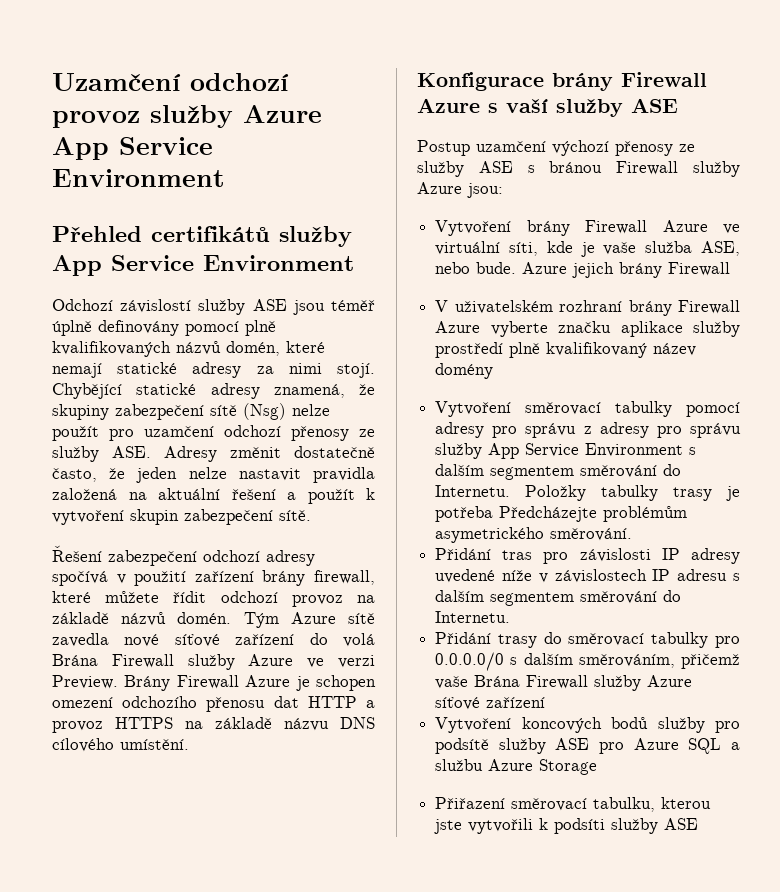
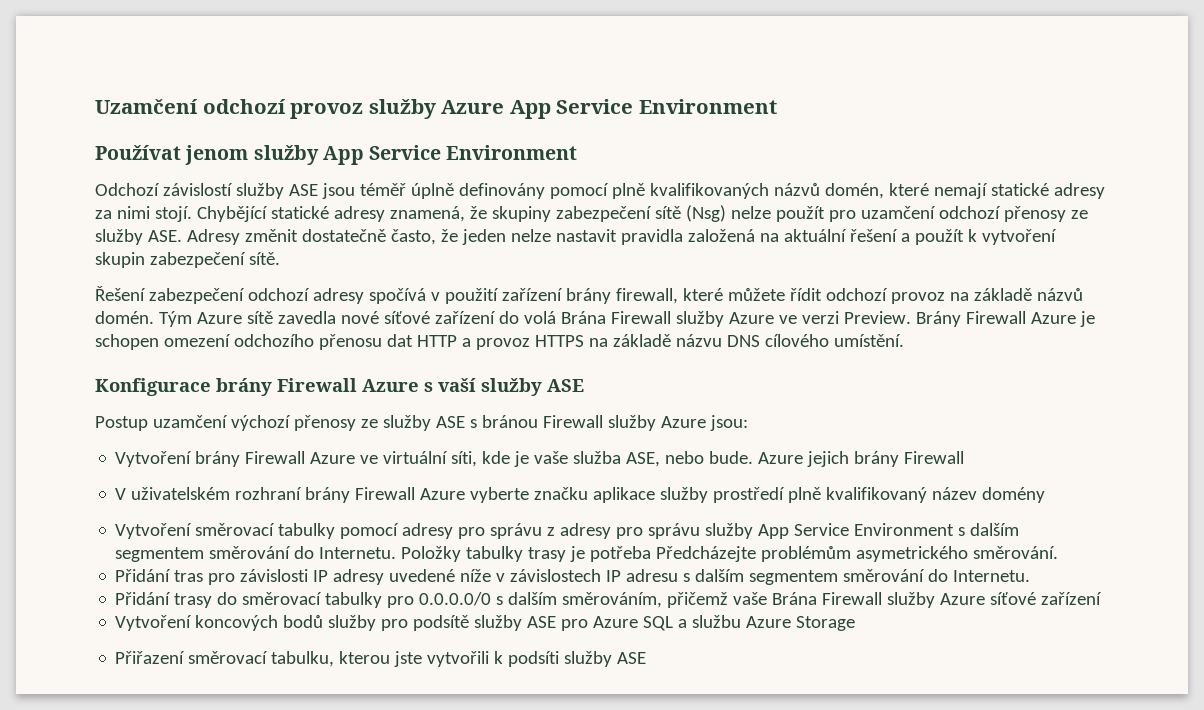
- Přehled certifikátů služby App Service Environment
+ Používat jenom služby App Service Environment

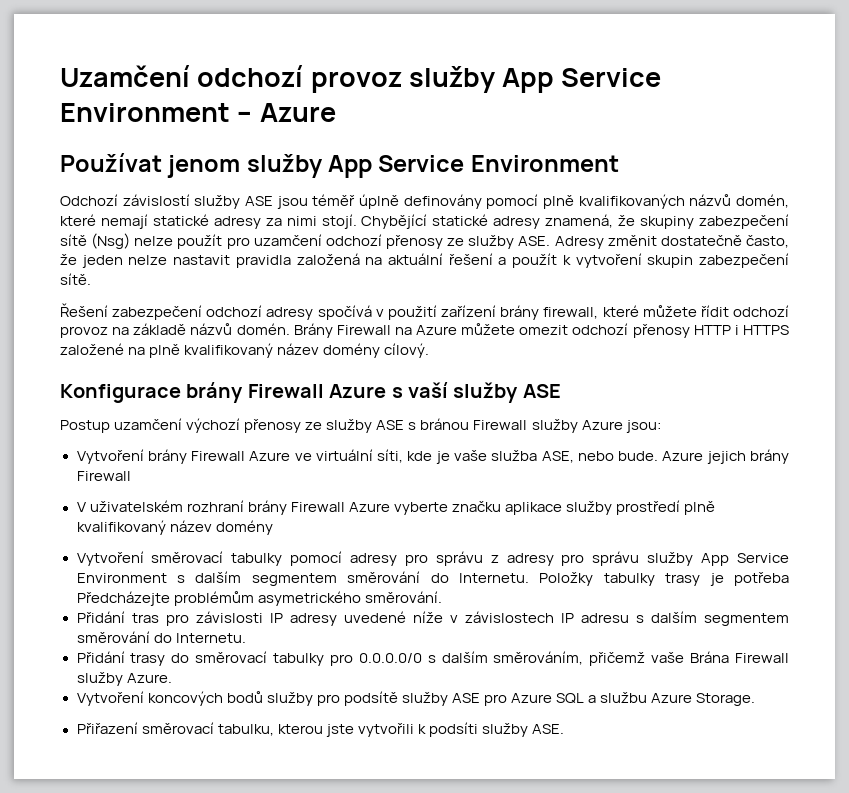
- Uzamčení odchozí provoz služby Azure App Service Environment
+ Uzamčení odchozí provoz služby App Service Environment – Azure
- Tým Azure sítě zavedla nové síťové zařízení do volá Brána Firewall služby Azure ve verzi Preview. Brány Firewall Azure je schopen omezení odchozího přenosu dat HTTP a provoz HTTPS na základě názvu DNS cílového umístění.
+ Brány Firewall na Azure můžete omezit odchozí přenosy HTTP i HTTPS založené na plně kvalifikovaný název domény cílový.
- Přidání trasy do směrovací tabulky pro 0.0.0.0/0 s dalším směrováním, přičemž vaše Brána Firewall služby Azure síťové zařízení
+ Přidání trasy do směrovací tabulky pro 0.0.0.0/0 s dalším směrováním, přičemž vaše Brána Firewall služby Azure.
- Vytvoření koncových bodů služby pro podsítě služby ASE pro Azure SQL a službu Azure Storage
+ Vytvoření koncových bodů služby pro podsítě služby ASE pro Azure SQL a službu Azure Storage.
- Přiřazení směrovací tabulku, kterou jste vytvořili k podsíti služby ASE
+ Přiřazení směrovací tabulku, kterou jste vytvořili k podsíti služby ASE.

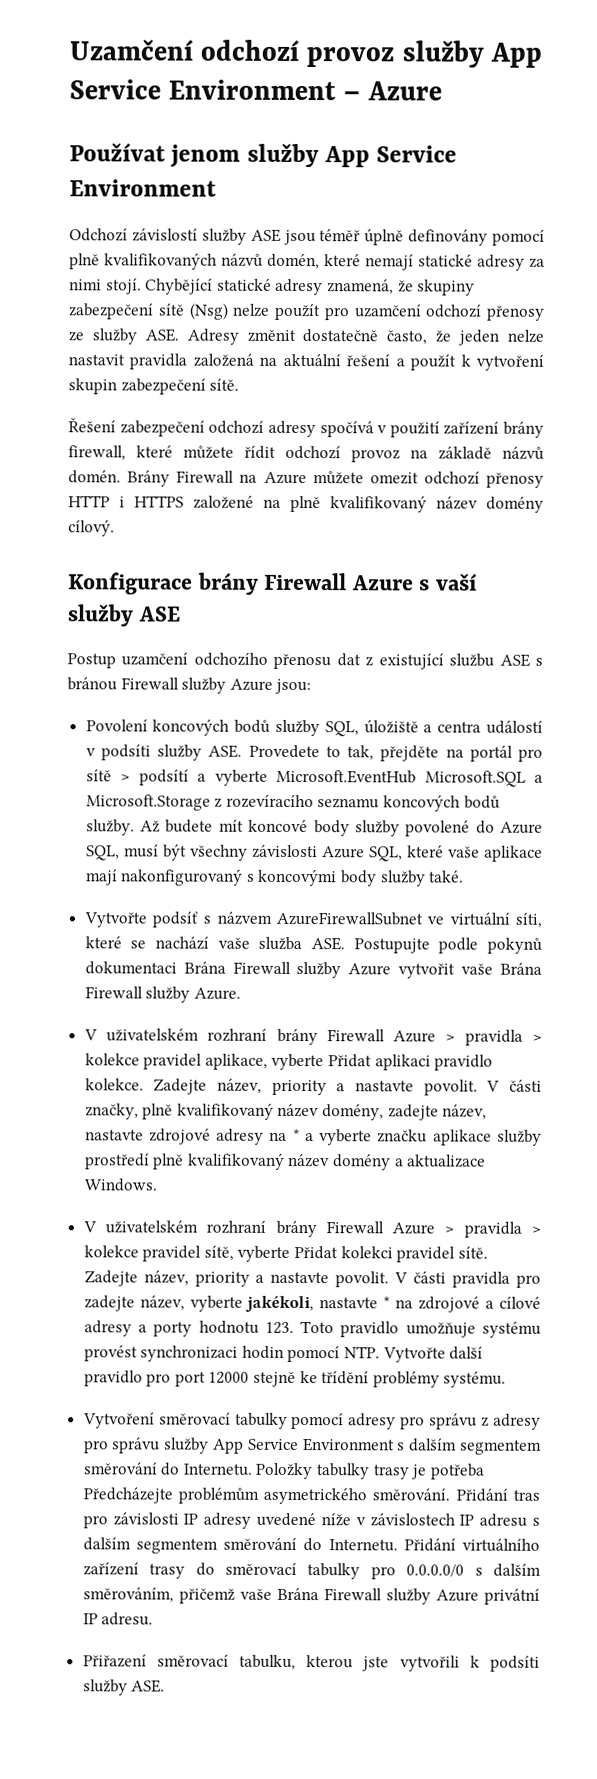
- Postup uzamčení výchozí přenosy ze služby ASE s bránou Firewall služby Azure jsou:
+ Postup uzamčení odchozího přenosu dat z existující službu ASE s bránou Firewall služby Azure jsou:
- Vytvoření brány Firewall Azure ve virtuální síti, kde je vaše služba ASE, nebo bude. Azure jejich brány Firewall
- V uživatelském rozhraní brány Firewall Azure vyberte značku aplikace služby prostředí plně kvalifikovaný název domény
+ Povolení koncových bodů služby SQL, úložiště a centra událostí v podsíti služby ASE. Provedete to tak, přejděte na portál pro sítě > podsítí a vyberte Microsoft.EventHub Microsoft.SQL a Microsoft.Storage z rozevíracího seznamu koncových bodů služby. Až budete mít koncové body služby povolené do Azure SQL, musí být všechny závislosti Azure SQL, které vaše aplikace mají nakonfigurovaný s koncovými body služby také.
+ Vytvořte podsíť s názvem AzureFirewallSubnet ve virtuální síti, které se nachází vaše služba ASE. Postupujte podle pokynů dokumentaci Brána Firewall služby Azure vytvořit vaše Brána Firewall služby Azure.
+ V uživatelském rozhraní brány Firewall Azure > pravidla > kolekce pravidel aplikace, vyberte Přidat aplikaci pravidlo kolekce. Zadejte název, priority a nastavte povolit. V části značky, plně kvalifikovaný název domény, zadejte název, nastavte zdrojové adresy na * a vyberte značku aplikace služby prostředí plně kvalifikovaný název domény a aktualizace Windows.
+ V uživatelském rozhraní brány Firewall Azure > pravidla > kolekce pravidel sítě, vyberte Přidat kolekci pravidel sítě. Zadejte název, priority a nastavte povolit. V části pravidla pro zadejte název, vyberte jakékoli, nastavte * na zdrojové a cílové adresy a porty hodnotu 123. Toto pravidlo umožňuje systému provést synchronizaci hodin pomocí NTP. Vytvořte další pravidlo pro port 12000 stejně ke třídění problémy systému.
- Položky tabulky trasy je potřeba Předcházejte problémům asymetrického směrování.
- Přidání tras pro závislosti IP adresy uvedené níže v závislostech IP adresu s dalším segmentem směrování do Internetu.
- Přidání trasy do směrovací tabulky pro 0.0.0.0/0 s dalším směrováním, přičemž vaše Brána Firewall služby Azure.
- Vytvoření koncových bodů služby pro podsítě služby ASE pro Azure SQL a službu Azure Storage.
+ Položky tabulky trasy je potřeba Předcházejte problémům asymetrického směrování. Přidání tras pro závislosti IP adresy uvedené níže v závislostech IP adresu s dalším segmentem směrování do Internetu. Přidání virtuálního zařízení trasy do směrovací tabulky pro 0.0.0.0/0 s dalším směrováním, přičemž vaše Brána Firewall služby Azure privátní IP adresu.

